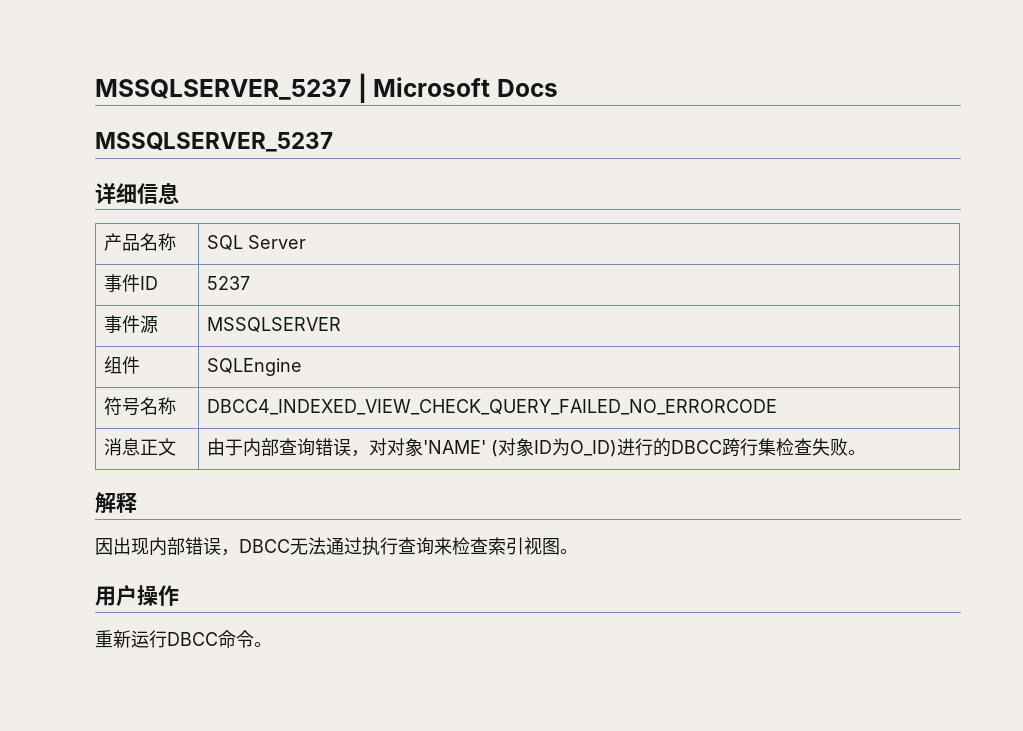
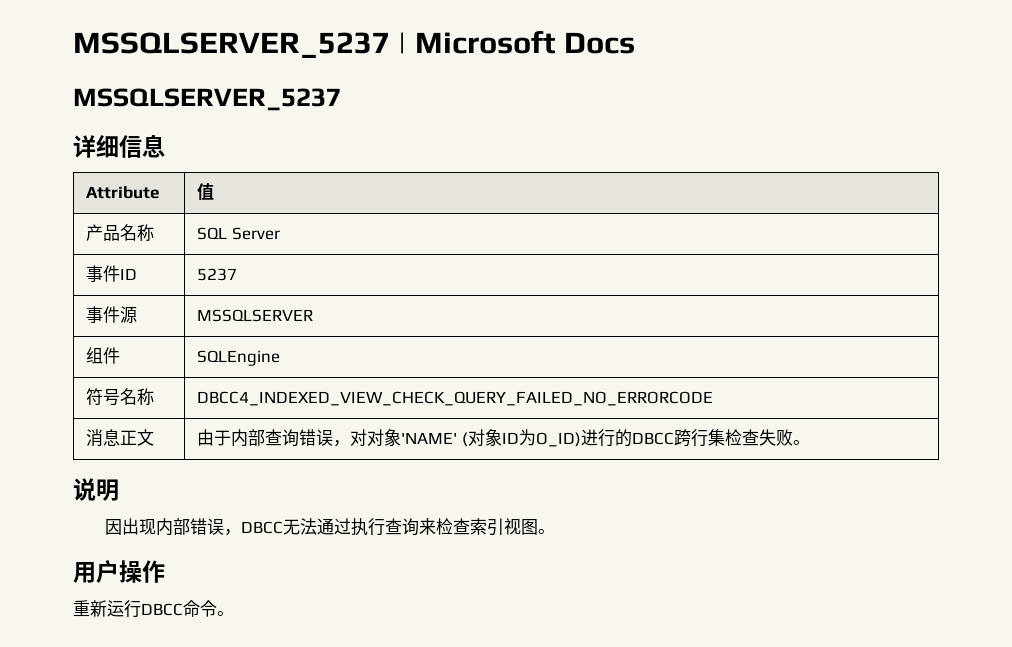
+ Attribute | 值
- 解释
+ 说明

